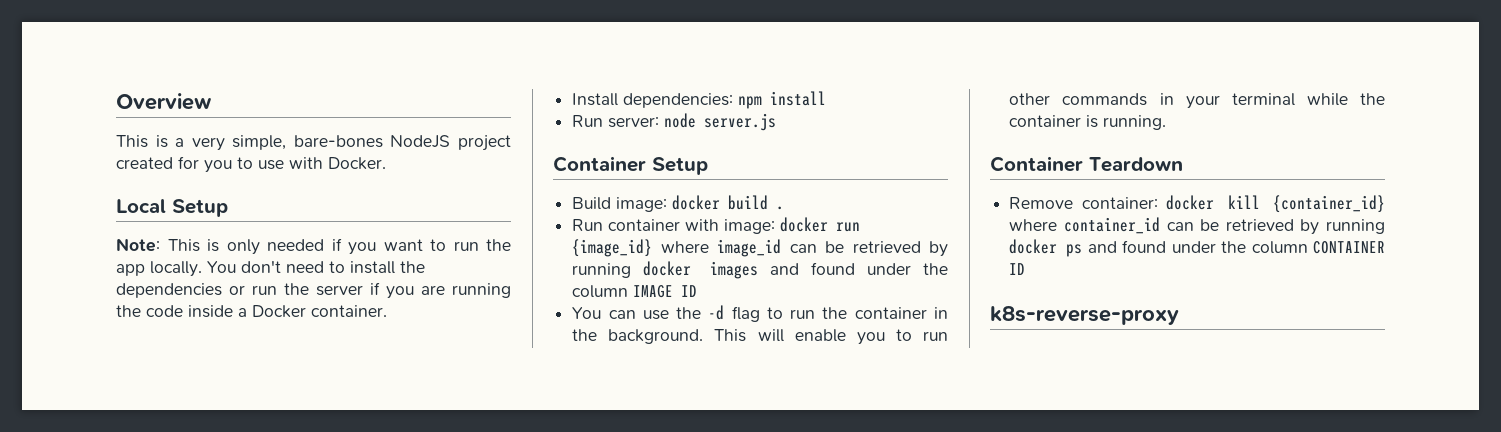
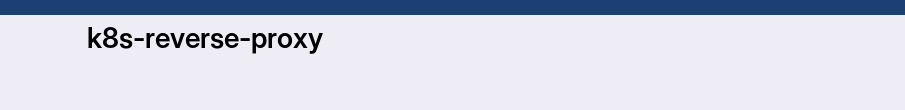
- Overview
- This is a very simple, bare-bones NodeJS project created for you to use with Docker.
- Local Setup
- Note: This is only needed if you want to run the app locally. You don't need to install the dependencies or run the server if you are running the code inside a Docker container.
- Install dependencies: npm install
- Run server: node server.js
- Container Setup
- Build image: docker build .
- Run container with image: docker run {image_id} where image_id can be retrieved by running docker images and found under the column IMAGE ID
- You can use the -d flag to run the container in the background. This will enable you to run other commands in your terminal while the container is running.
- Container Teardown
- Remove container: docker kill {container_id} where container_id can be retrieved by running docker ps and found under the column CONTAINER ID

